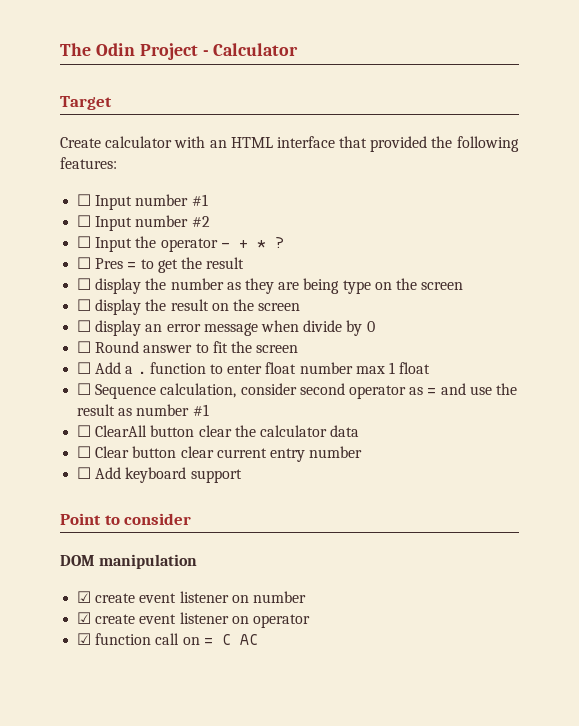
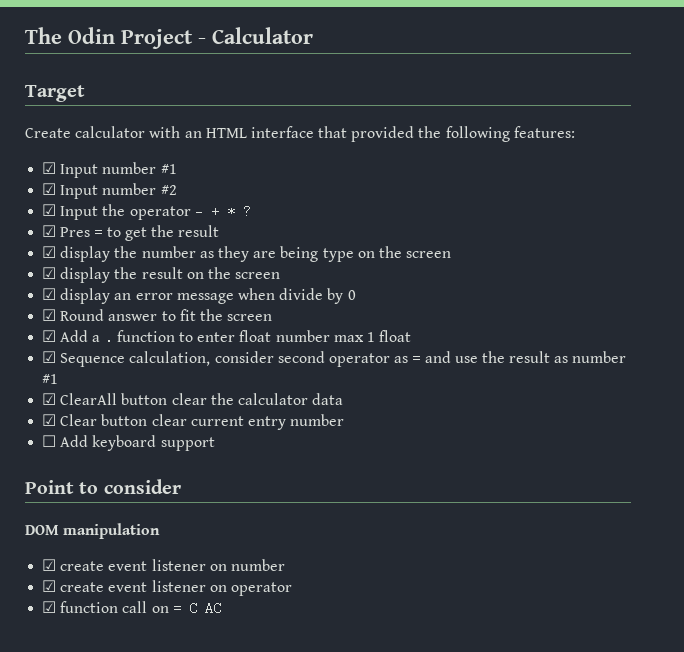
- ☐ Input number #1
+ ☑ Input number #1
- ☐ Input number #2
+ ☑ Input number #2
- ☐ Input the operator - + * ?
+ ☑ Input the operator - + * ?
- ☐ Pres = to get the result
+ ☑ Pres = to get the result
- ☐ display the number as they are being type on the screen
+ ☑ display the number as they are being type on the screen
- ☐ display the result on the screen
+ ☑ display the result on the screen
- ☐ display an error message when divide by 0
+ ☑ display an error message when divide by 0
- ☐ Round answer to fit the screen
+ ☑ Round answer to fit the screen
- ☐ Add a . function to enter float number max 1 float
+ ☑ Add a . function to enter float number max 1 float
- ☐ Sequence calculation, consider second operator as = and use the result as number #1
+ ☑ Sequence calculation, consider second operator as = and use the result as number #1
- ☐ ClearAll button clear the calculator data
+ ☑ ClearAll button clear the calculator data
- ☐ Clear button clear current entry number
+ ☑ Clear button clear current entry number

